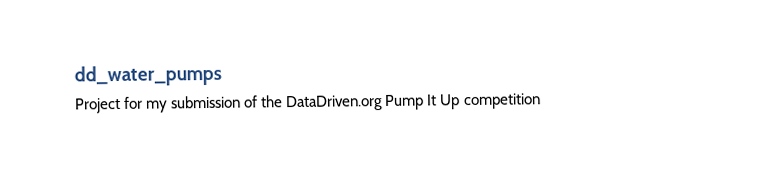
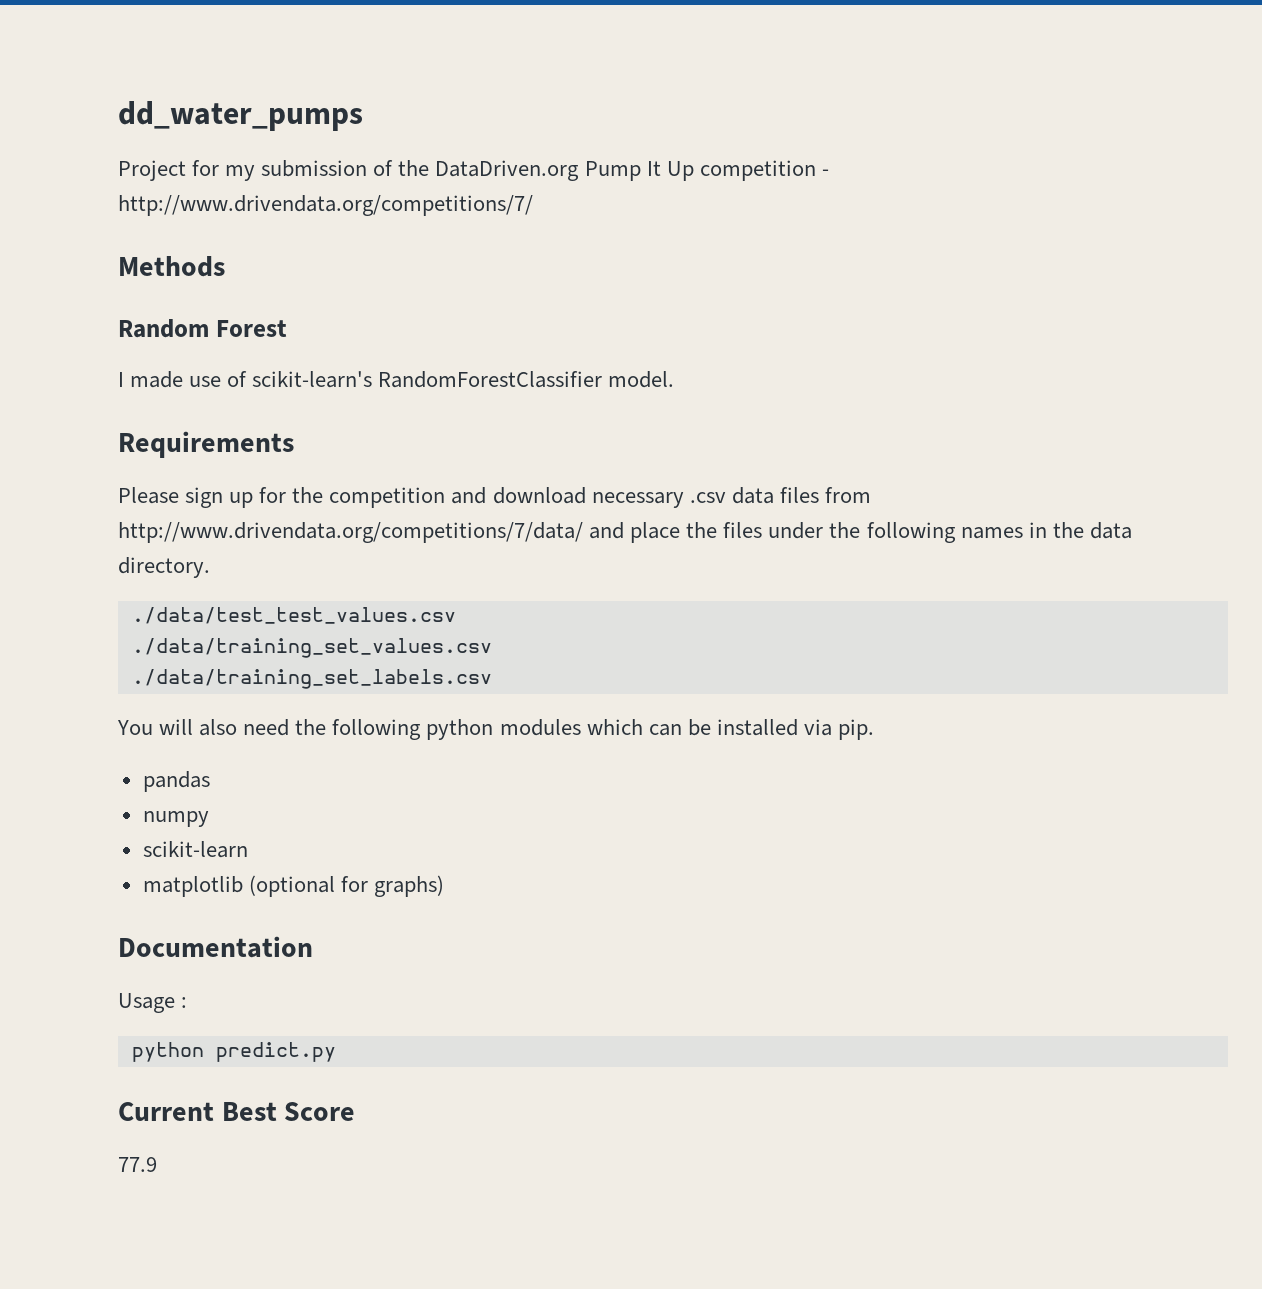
- Project for my submission of the DataDriven.org Pump It Up competition
+ Project for my submission of the DataDriven.org Pump It Up competition - http://www.drivendata.org/competitions/7/
+ Methods
+ Random Forest
+ I made use of scikit-learn's RandomForestClassifier model.
+ Requirements
+ Please sign up for the competition and download necessary .csv data files from http://www.drivendata.org/competitions/7/data/ and place the files under the following names in the data directory.
+ ./data/test_test_values.csv
+ ./data/training_set_values.csv
+ ./data/training_set_labels.csv
+ You will also need the following python modules which can be installed via pip.
+ pandas
+ numpy
+ scikit-learn
+ matplotlib (optional for graphs)
+ Documentation
+ Usage :
+ python predict.py
+ Current Best Score
+ 77.9

